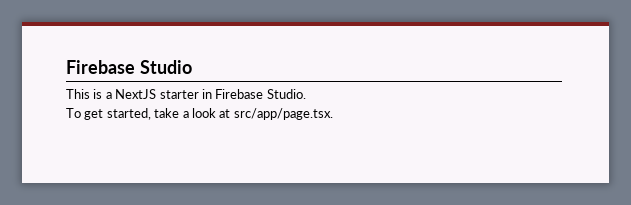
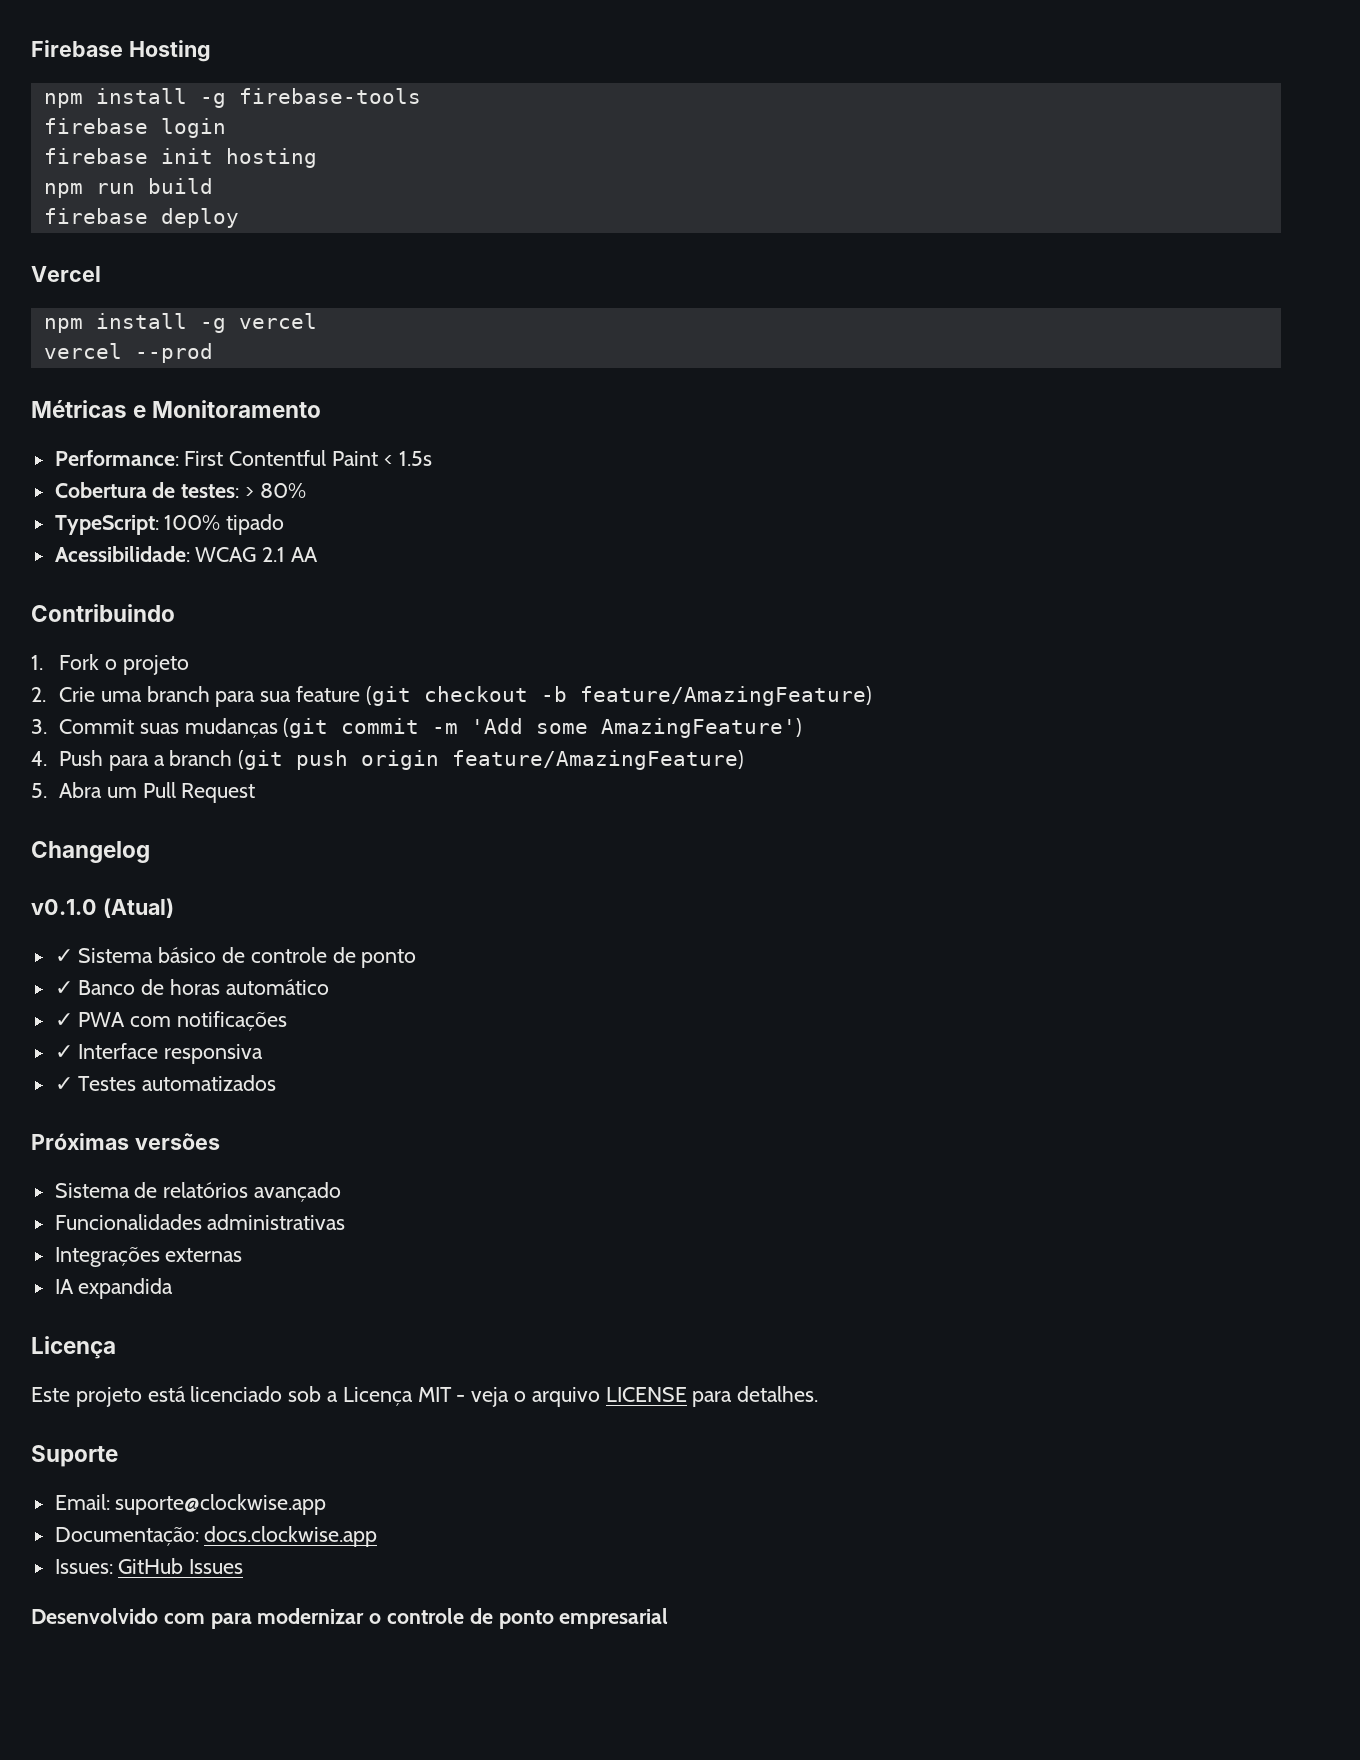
- Firebase Studio
- This is a NextJS starter in Firebase Studio.
- To get started, take a look at src/app/page.tsx.
+ Firebase Hosting
+ npm install -g firebase-tools
+ firebase login
+ firebase init hosting
+ npm run build
+ firebase deploy
+ Vercel
+ npm install -g vercel
+ vercel --prod
+ Métricas e Monitoramento
+ Performance: First Contentful Paint < 1.5s
+ Cobertura de testes: > 80%
+ TypeScript: 100% tipado
+ Acessibilidade: WCAG 2.1 AA
+ Contribuindo
+ 1. Fork o projeto
+ 2. Crie uma branch para sua feature (git checkout -b feature/AmazingFeature)
+ 3. Commit suas mudanças (git commit -m 'Add some AmazingFeature')
+ 4. Push para a branch (git push origin feature/AmazingFeature)
+ 5. Abra um Pull Request
+ Changelog
+ v0.1.0 (Atual)
+ ✓ Sistema básico de controle de ponto
+ ✓ Banco de horas automático
+ ✓ PWA com notificações
+ ✓ Interface responsiva
+ ✓ Testes automatizados
+ Próximas versões
+ Sistema de relatórios avançado
+ Funcionalidades administrativas
+ Integrações externas
+ IA expandida
+ Licença
+ Este projeto está licenciado sob a Licença MIT - veja o arquivo LICENSE para detalhes.
+ Suporte
+ Email: suporte@clockwise.app
+ Documentação: docs.clockwise.app
+ Issues: GitHub Issues
+ Desenvolvido com para modernizar o controle de ponto empresarial

